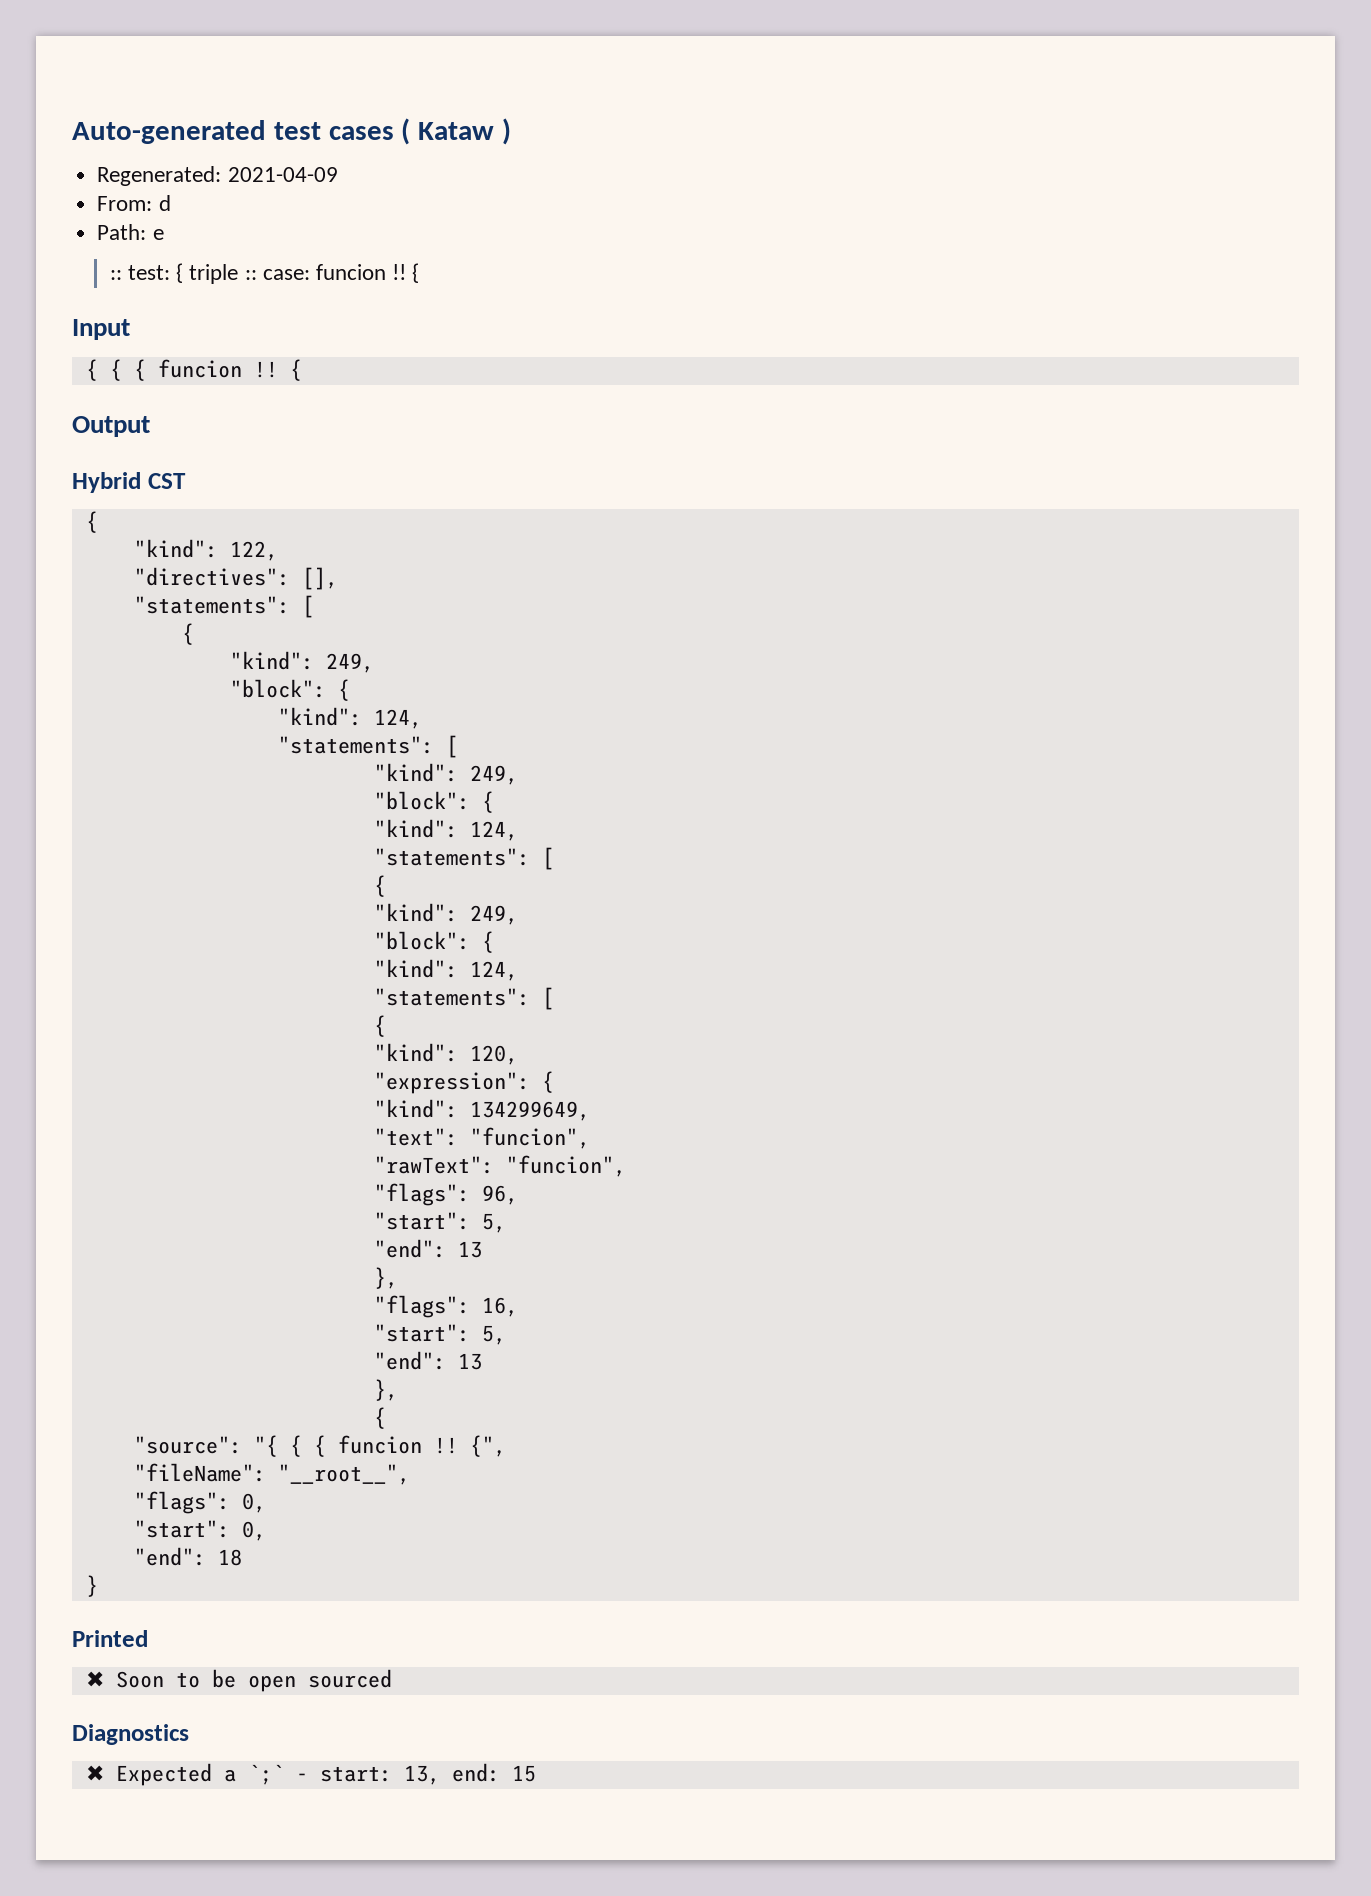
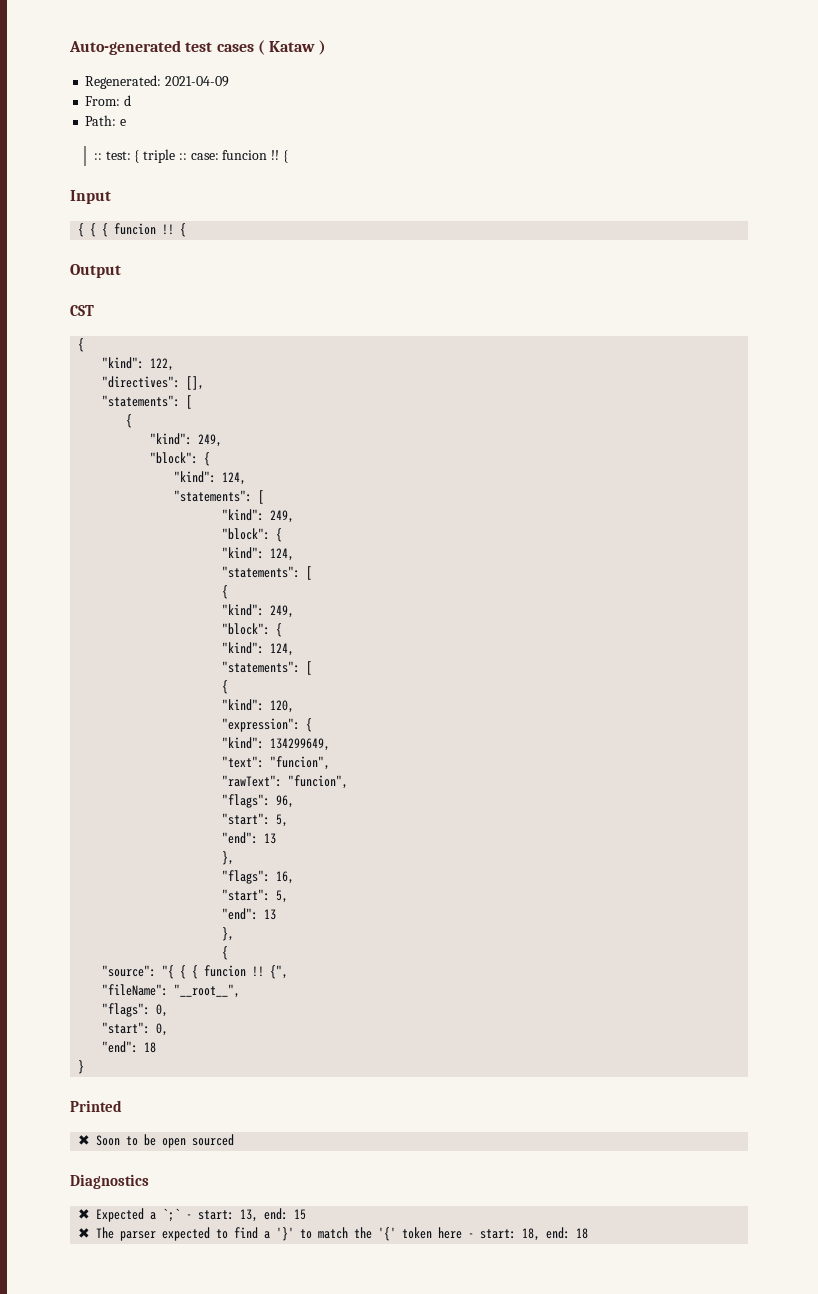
- Hybrid CST
+ CST
+ ✖ The parser expected to find a '}' to match the '{' token here - start: 18, end: 18

